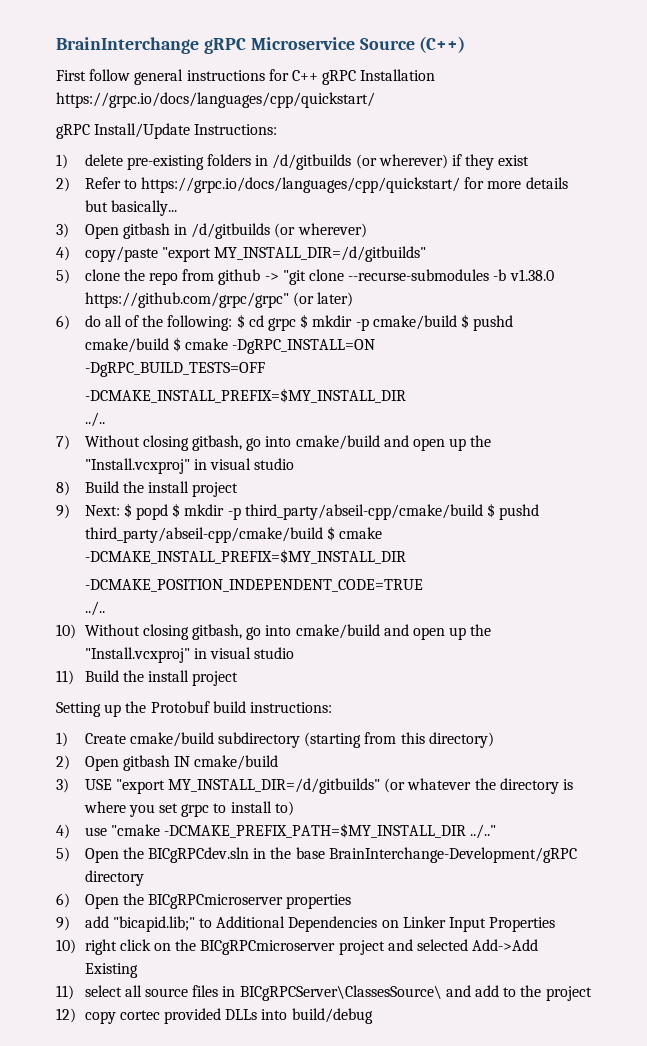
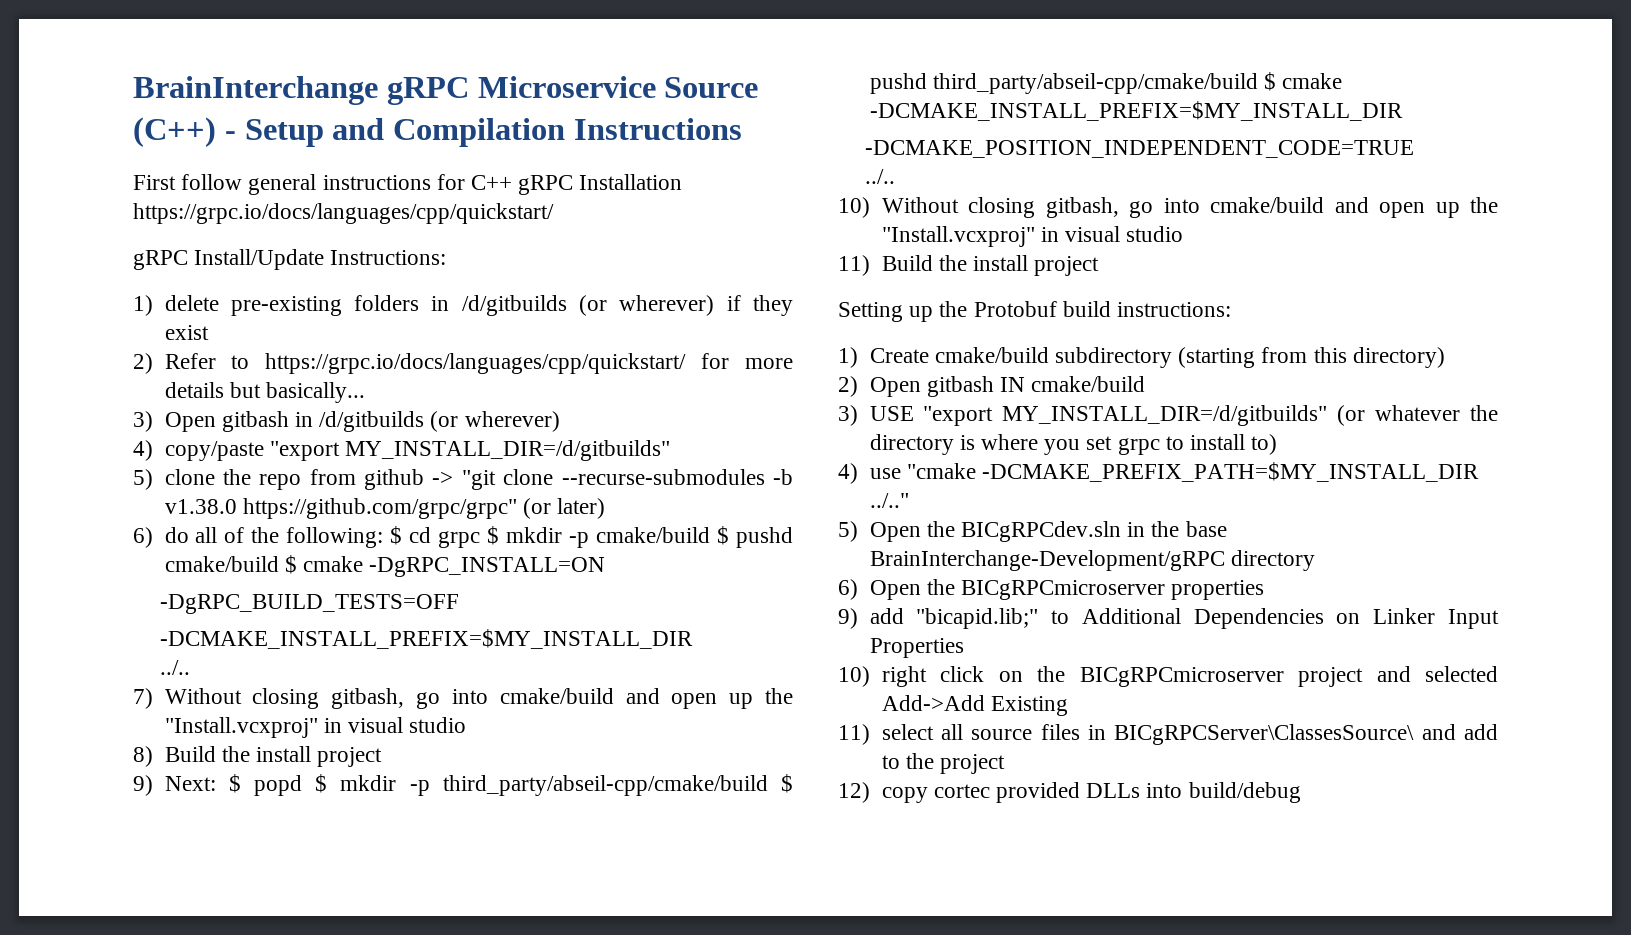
- BrainInterchange gRPC Microservice Source (C++)
+ BrainInterchange gRPC Microservice Source (C++) - Setup and Compilation Instructions

